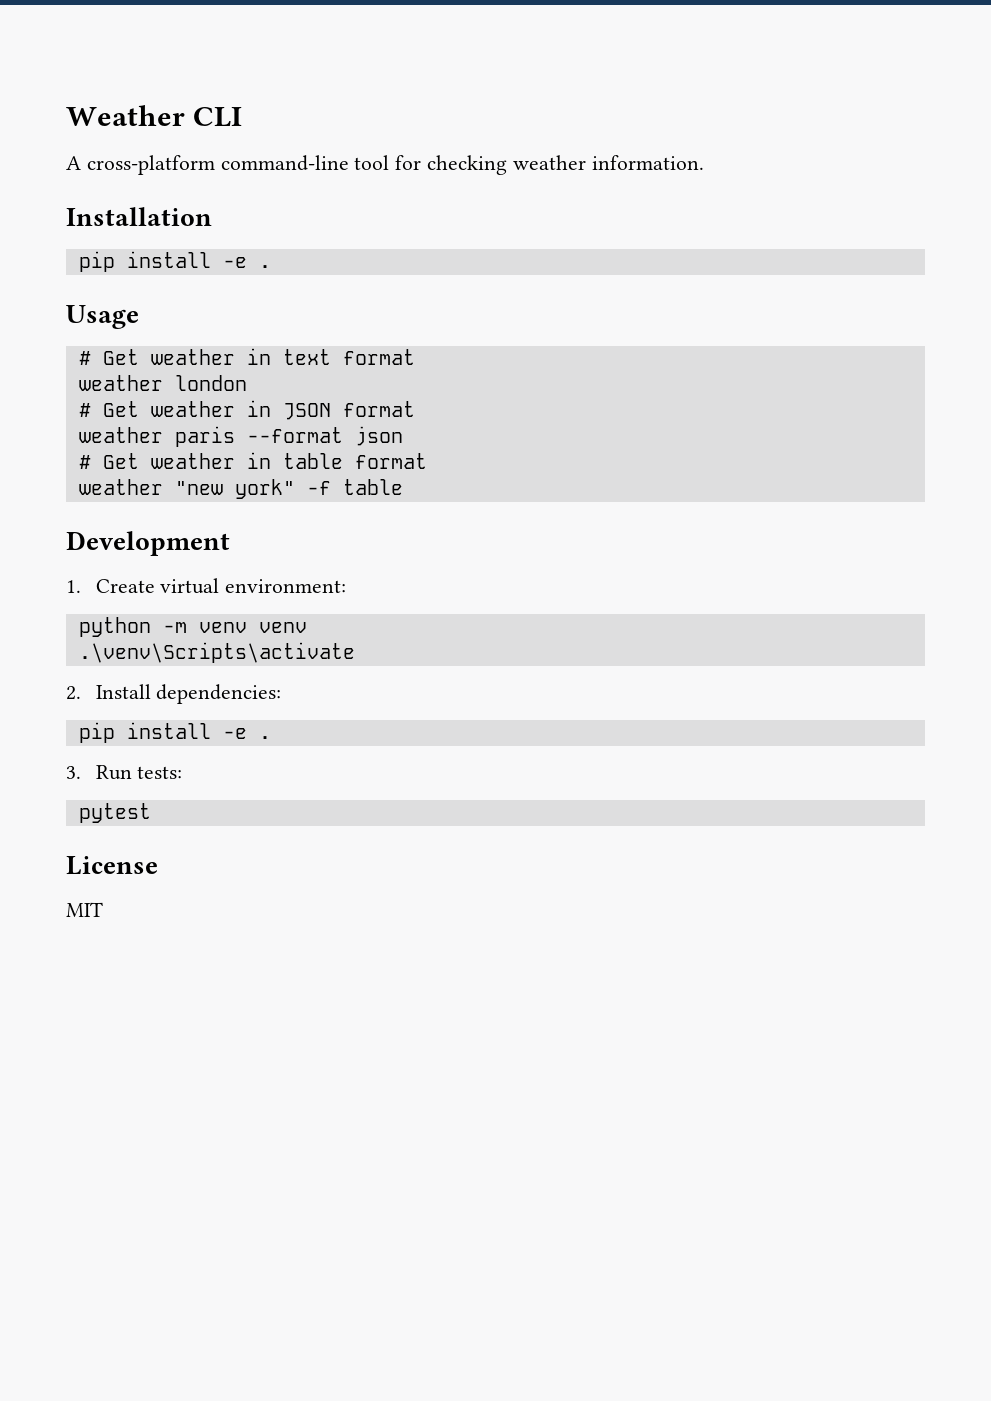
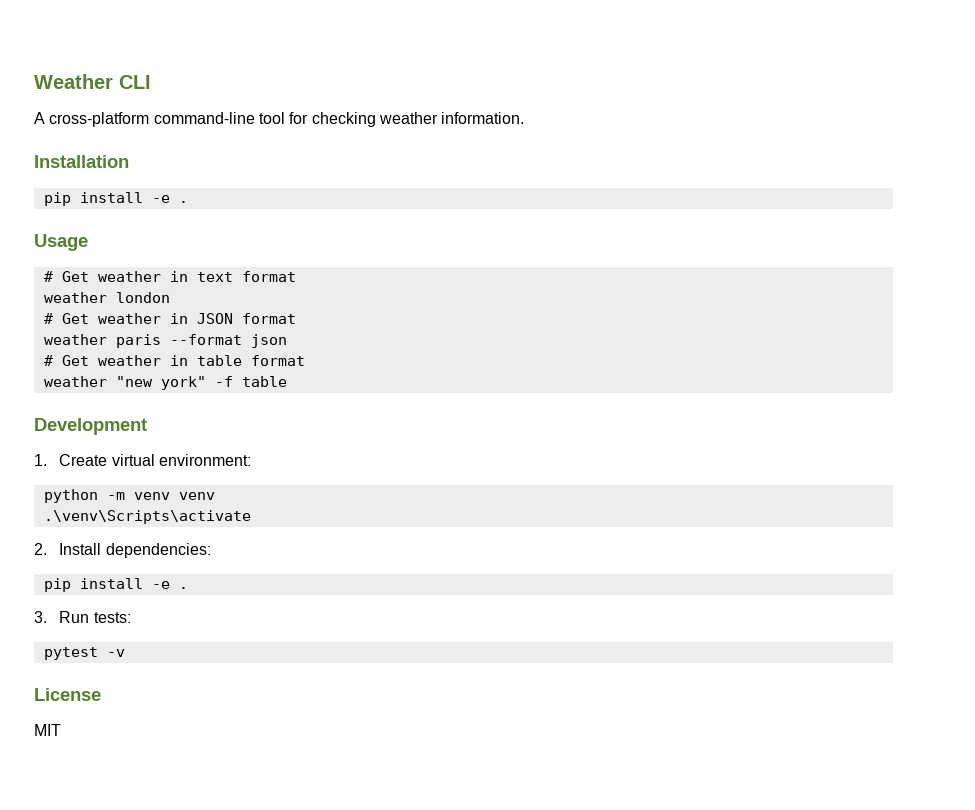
- pytest
+ pytest -v

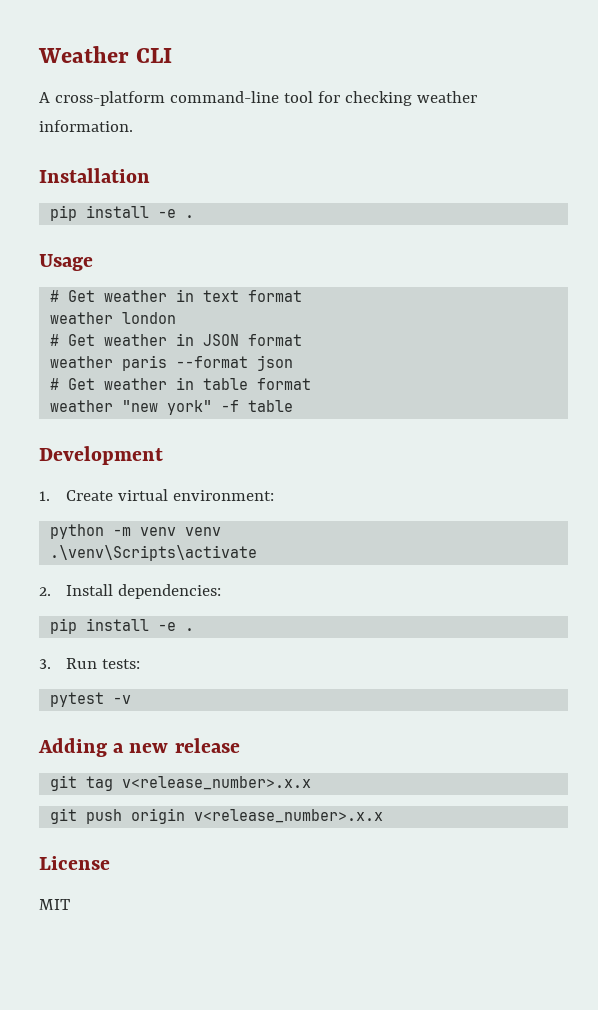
+ Adding a new release
+ git tag v<release_number>.x.x
+ git push origin v<release_number>.x.x

